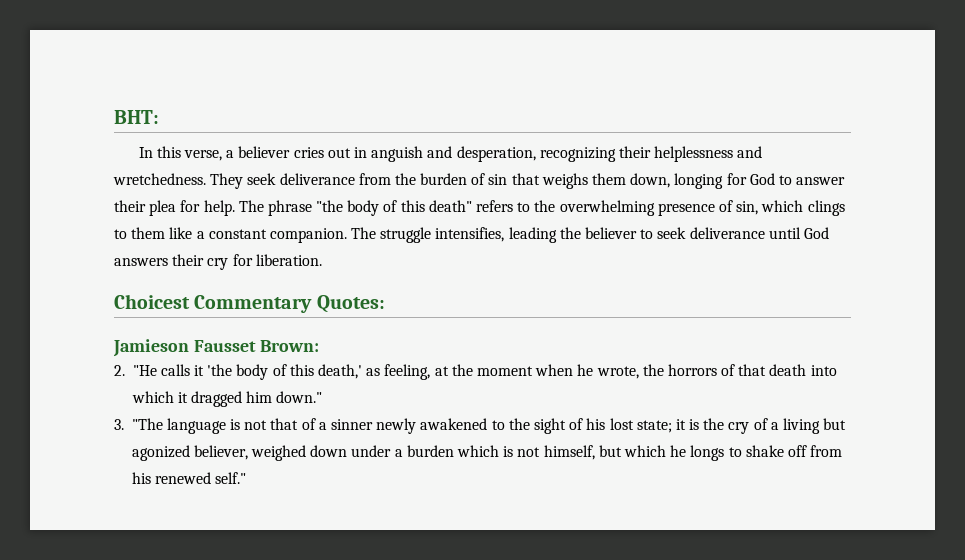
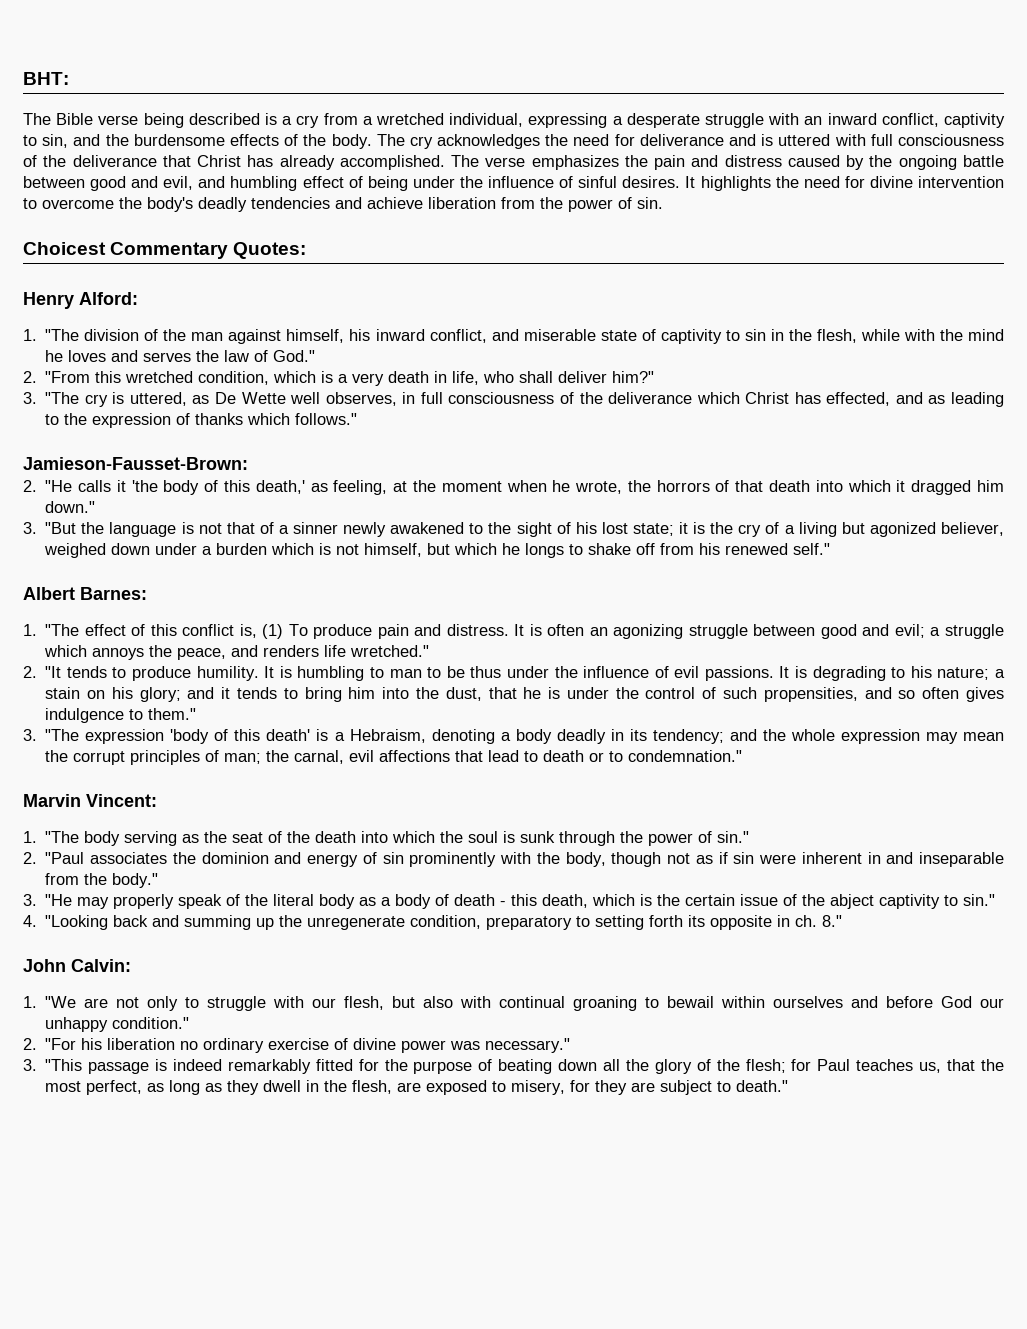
- In this verse, a believer cries out in anguish and desperation, recognizing their helplessness and wretchedness. They seek deliverance from the burden of sin that weighs them down, longing for God to answer their plea for help. The phrase "the body of this death" refers to the overwhelming presence of sin, which clings to them like a constant companion. The struggle intensifies, leading the believer to seek deliverance until God answers their cry for liberation.
+ The Bible verse being described is a cry from a wretched individual, expressing a desperate struggle with an inward conflict, captivity to sin, and the burdensome effects of the body. The cry acknowledges the need for deliverance and is uttered with full consciousness of the deliverance that Christ has already accomplished. The verse emphasizes the pain and distress caused by the ongoing battle between good and evil, and humbling effect of being under the influence of sinful desires. It highlights the need for divine intervention to overcome the body's deadly tendencies and achieve liberation from the power of sin.
  Choicest Commentary Quotes:
- Jamieson Fausset Brown:
+ Henry Alford:
+ 1. "The division of the man against himself, his inward conflict, and miserable state of captivity to sin in the flesh, while with the mind he loves and serves the law of God."
+ 2. "From this wretched condition, which is a very death in life, who shall deliver him?"
+ 3. "The cry is uttered, as De Wette well observes, in full consciousness of the deliverance which Christ has effected, and as leading to the expression of thanks which follows."
+ Jamieson-Fausset-Brown:
- 3. "The language is not that of a sinner newly awakened to the sight of his lost state; it is the cry of a living but agonized believer, weighed down under a burden which is not himself, but which he longs to shake off from his renewed self."
+ 3. "But the language is not that of a sinner newly awakened to the sight of his lost state; it is the cry of a living but agonized believer, weighed down under a burden which is not himself, but which he longs to shake off from his renewed self."
+ Albert Barnes:
+ 1. "The effect of this conflict is, (1) To produce pain and distress. It is often an agonizing struggle between good and evil; a struggle which annoys the peace, and renders life wretched."
+ 2. "It tends to produce humility. It is humbling to man to be thus under the influence of evil passions. It is degrading to his nature; a stain on his glory; and it tends to bring him into the dust, that he is under the control of such propensities, and so often gives indulgence to them."
+ 3. "The expression 'body of this death' is a Hebraism, denoting a body deadly in its tendency; and the whole expression may mean the corrupt principles of man; the carnal, evil affections that lead to death or to condemnation."
+ Marvin Vincent:
+ 1. "The body serving as the seat of the death into which the soul is sunk through the power of sin."
+ 2. "Paul associates the dominion and energy of sin prominently with the body, though not as if sin were inherent in and inseparable from the body."
+ 3. "He may properly speak of the literal body as a body of death - this death, which is the certain issue of the abject captivity to sin."
+ 4. "Looking back and summing up the unregenerate condition, preparatory to setting forth its opposite in ch. 8."
+ John Calvin:
+ 1. "We are not only to struggle with our flesh, but also with continual groaning to bewail within ourselves and before God our unhappy condition."
+ 2. "For his liberation no ordinary exercise of divine power was necessary."
+ 3. "This passage is indeed remarkably fitted for the purpose of beating down all the glory of the flesh; for Paul teaches us, that the most perfect, as long as they dwell in the flesh, are exposed to misery, for they are subject to death."

